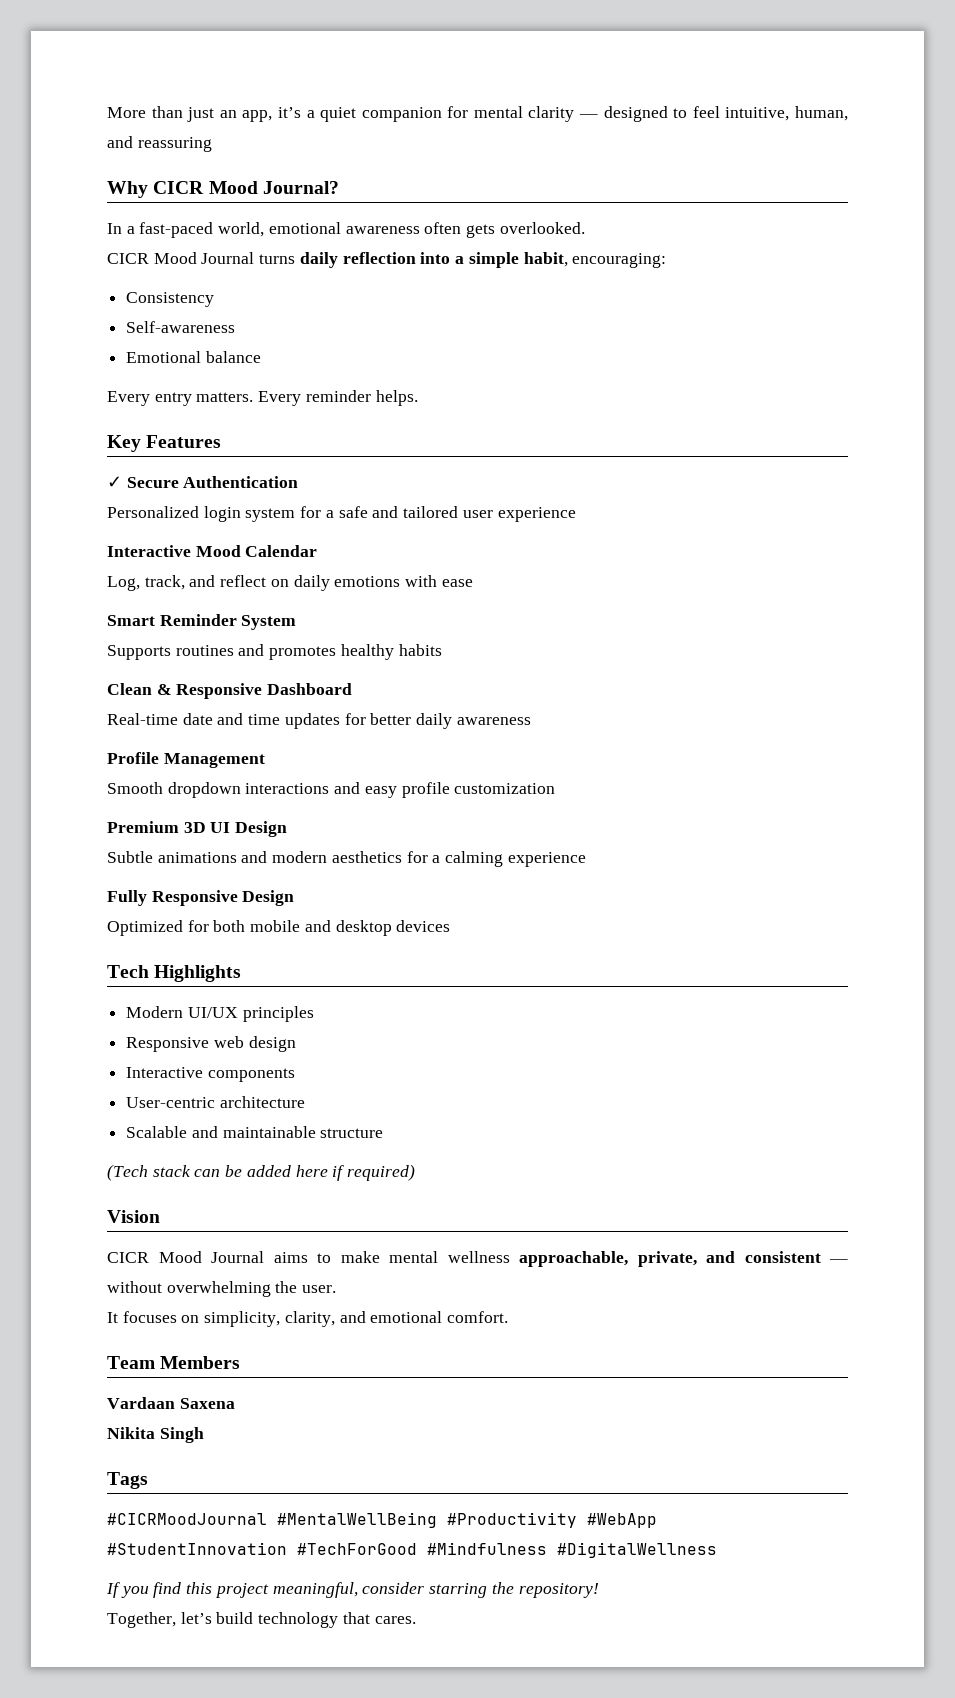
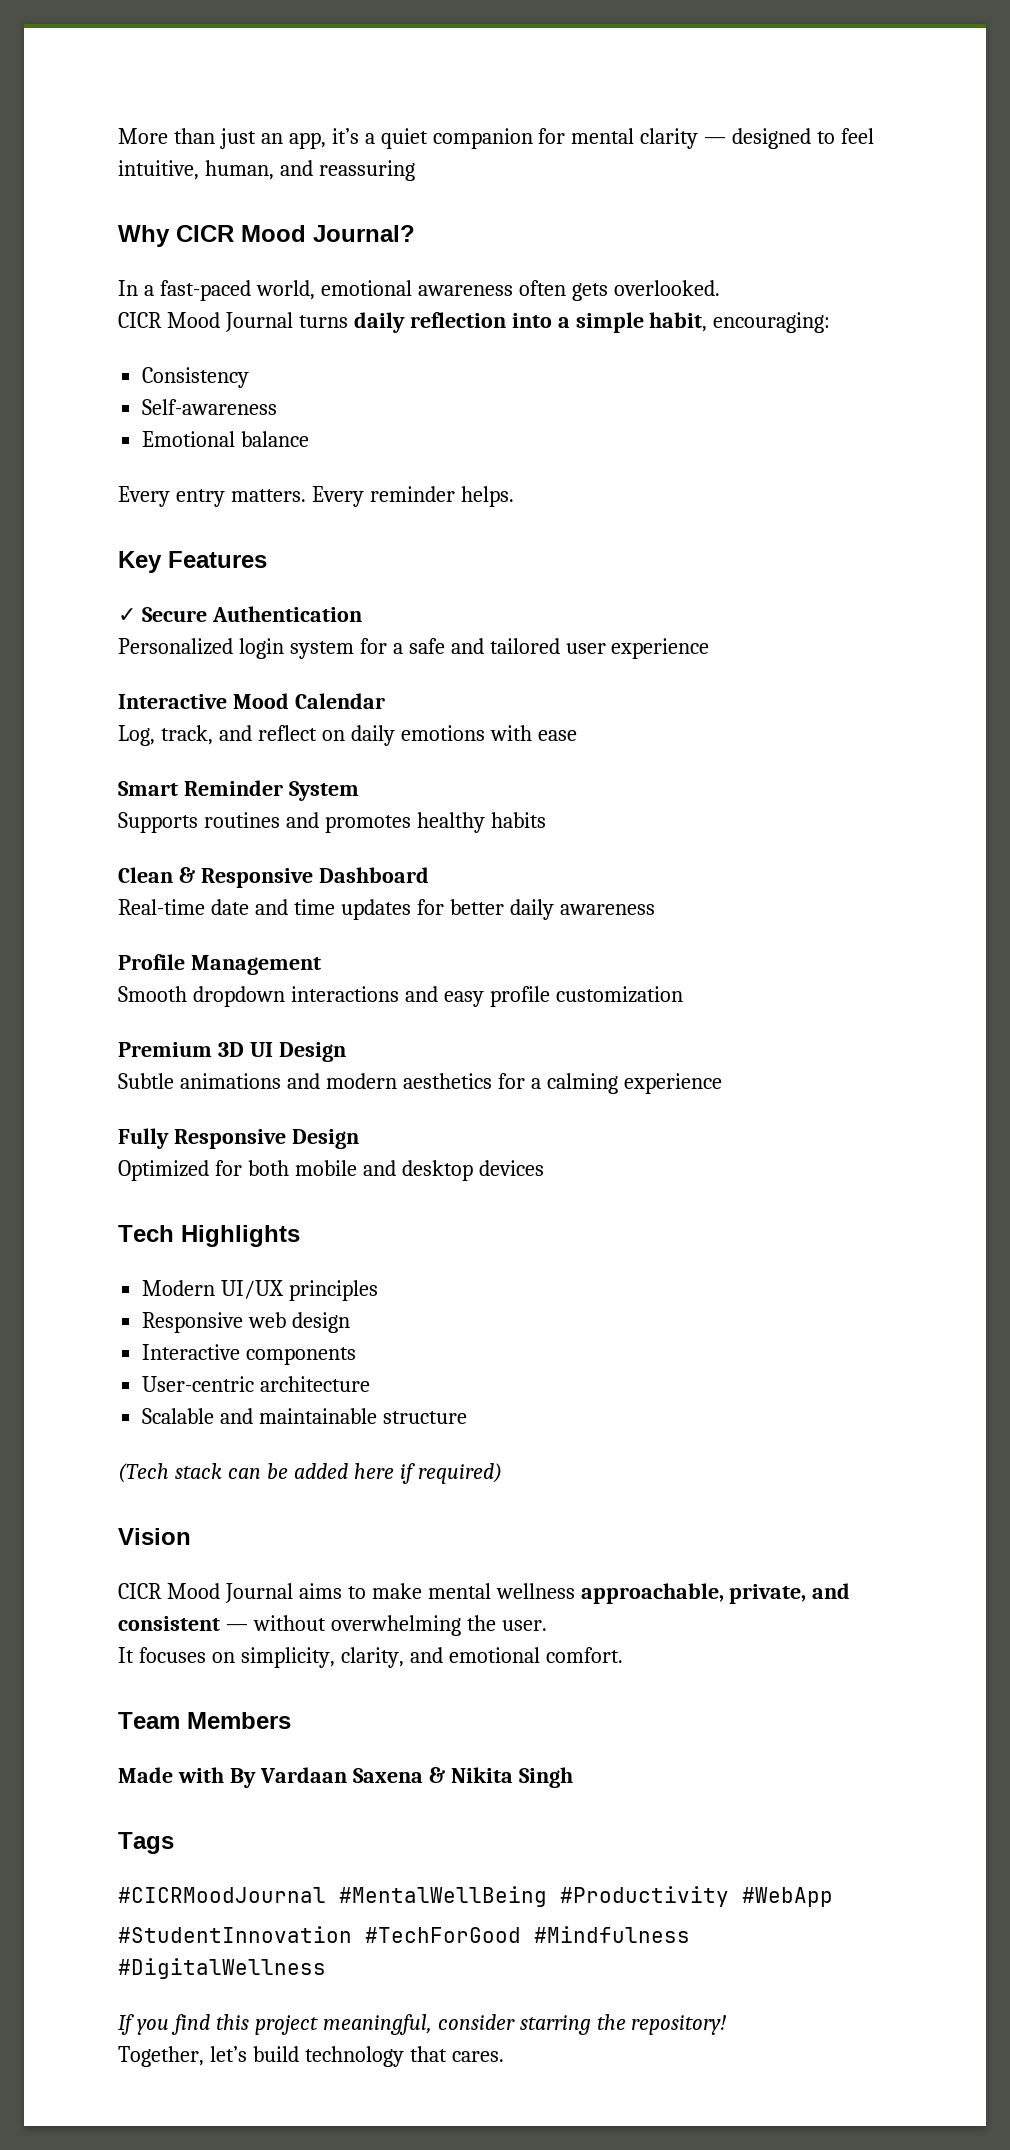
- Vardaan Saxena
- Nikita Singh
+ Made with By Vardaan Saxena & Nikita Singh

